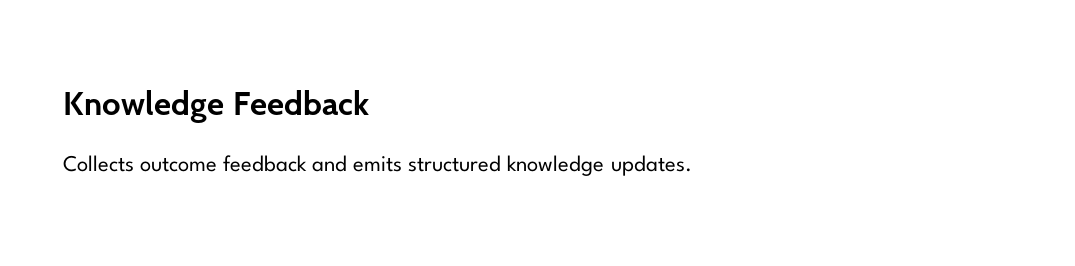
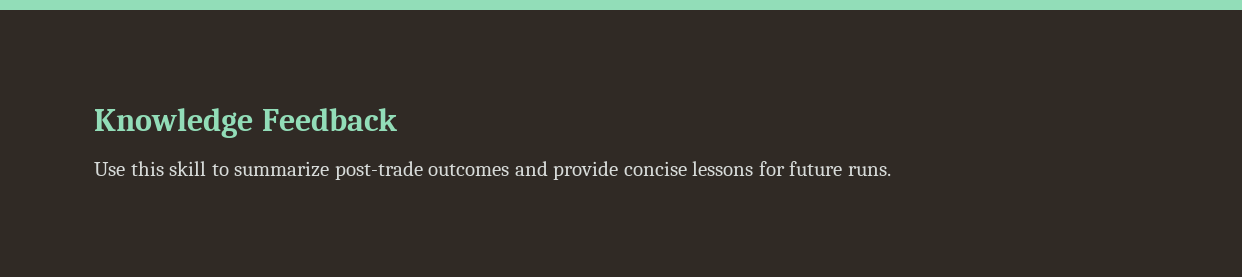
- Collects outcome feedback and emits structured knowledge updates.
+ Use this skill to summarize post-trade outcomes and provide concise lessons for future runs.

